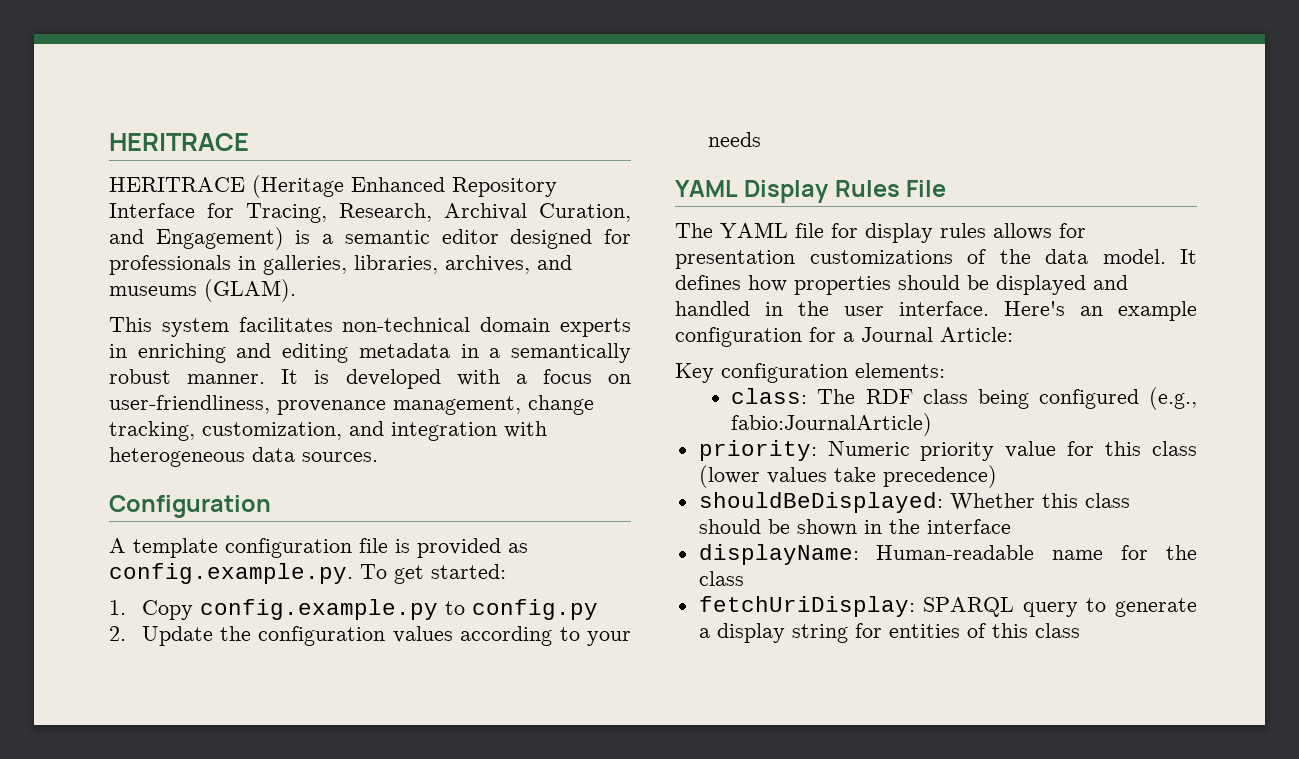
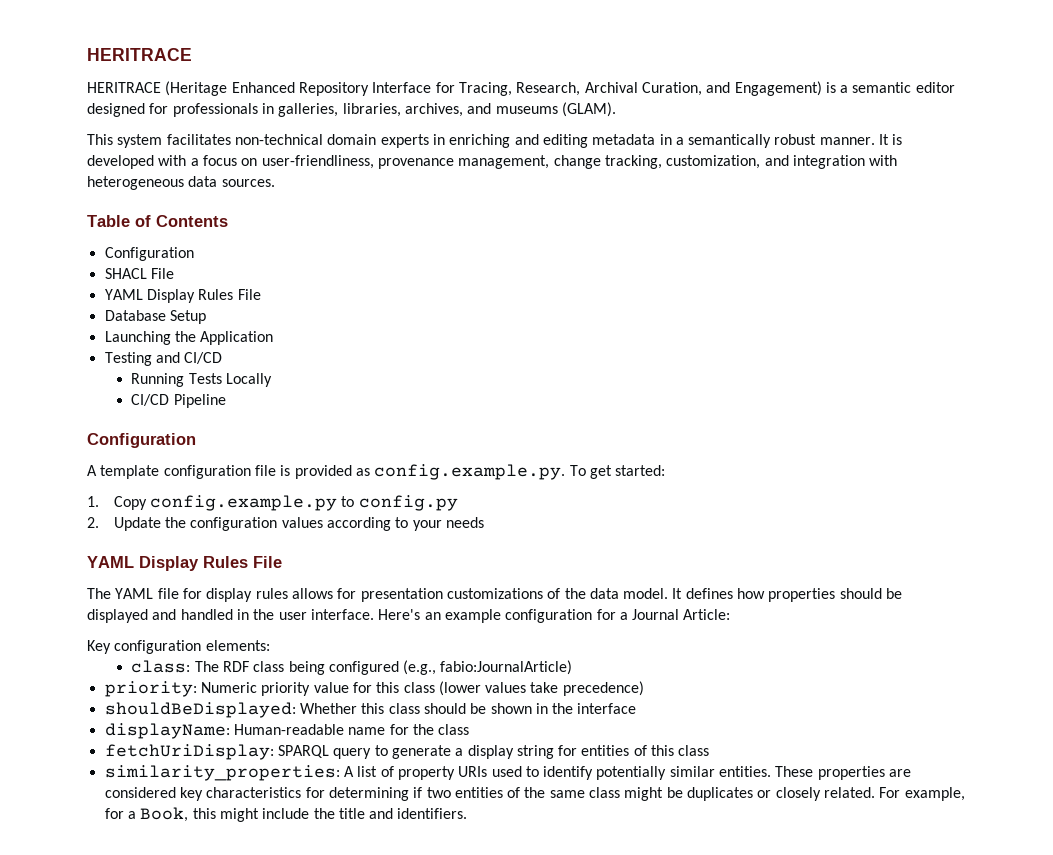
+ Table of Contents
+ Configuration
+ SHACL File
+ YAML Display Rules File
+ Database Setup
+ Launching the Application
+ Testing and CI/CD
+ Running Tests Locally
+ CI/CD Pipeline
+ similarity_properties: A list of property URIs used to identify potentially similar entities. These properties are considered key characteristics for determining if two entities of the same class might be duplicates or closely related. For example, for a Book, this might include the title and identifiers.

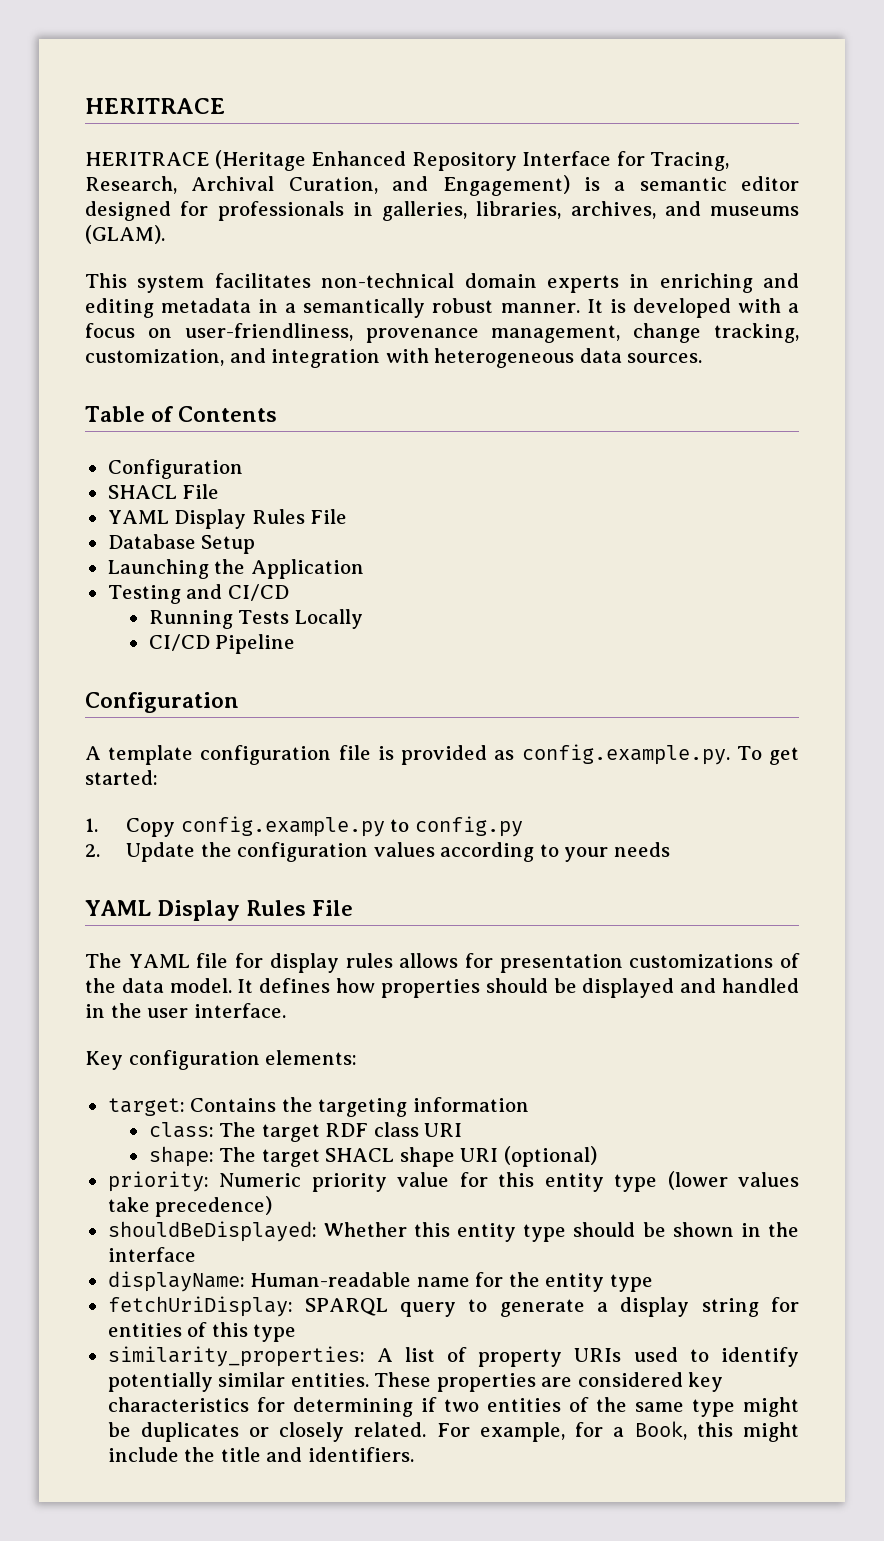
- It defines how properties should be displayed and handled in the user interface. Here's an example configuration for a Journal Article:
+ It defines how properties should be displayed and handled in the user interface.
  Key configuration elements:
+ target: Contains the targeting information
- class: The RDF class being configured (e.g., fabio:JournalArticle)
+ class: The target RDF class URI
+ shape: The target SHACL shape URI (optional)
- priority: Numeric priority value for this class (lower values take precedence)
+ priority: Numeric priority value for this entity type (lower values take precedence)
- shouldBeDisplayed: Whether this class should be shown in the interface
+ shouldBeDisplayed: Whether this entity type should be shown in the interface
- displayName: Human-readable name for the class
+ displayName: Human-readable name for the entity type
- fetchUriDisplay: SPARQL query to generate a display string for entities of this class
+ fetchUriDisplay: SPARQL query to generate a display string for entities of this type
- These properties are considered key characteristics for determining if two entities of the same class might be duplicates or closely related.
+ These properties are considered key characteristics for determining if two entities of the same type might be duplicates or closely related.

